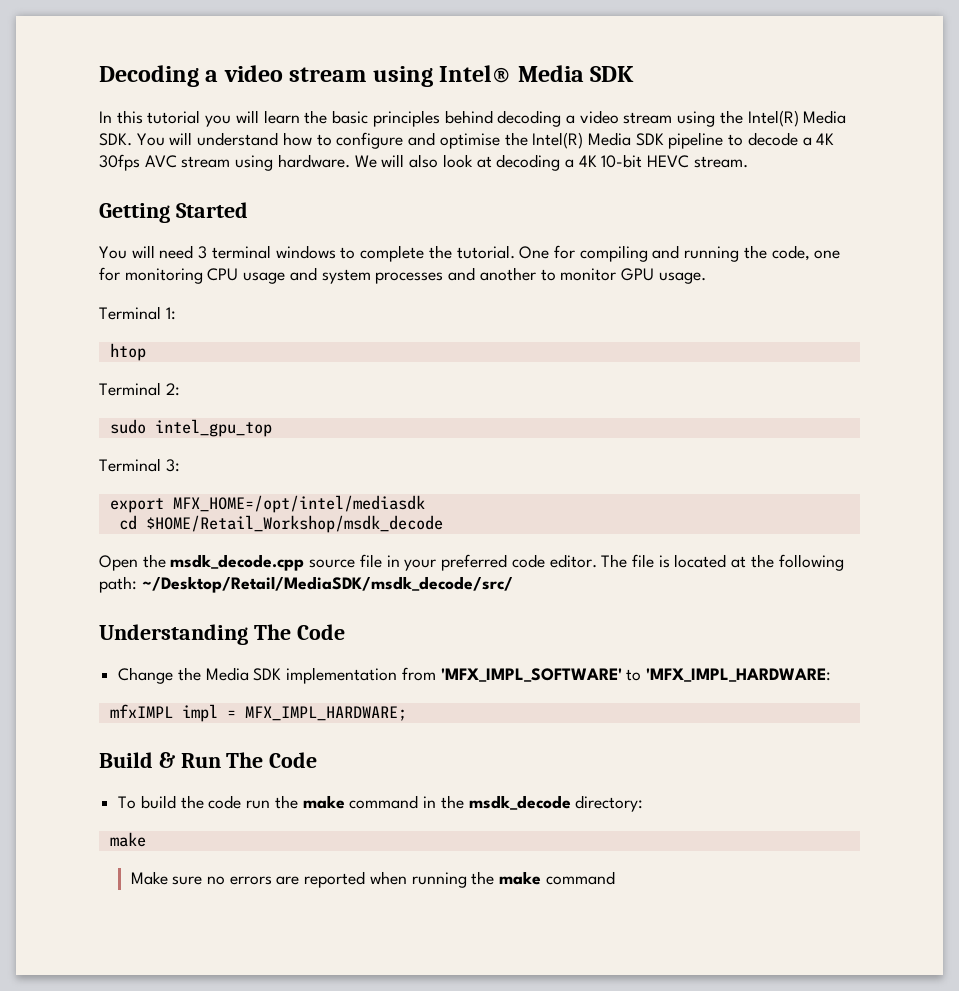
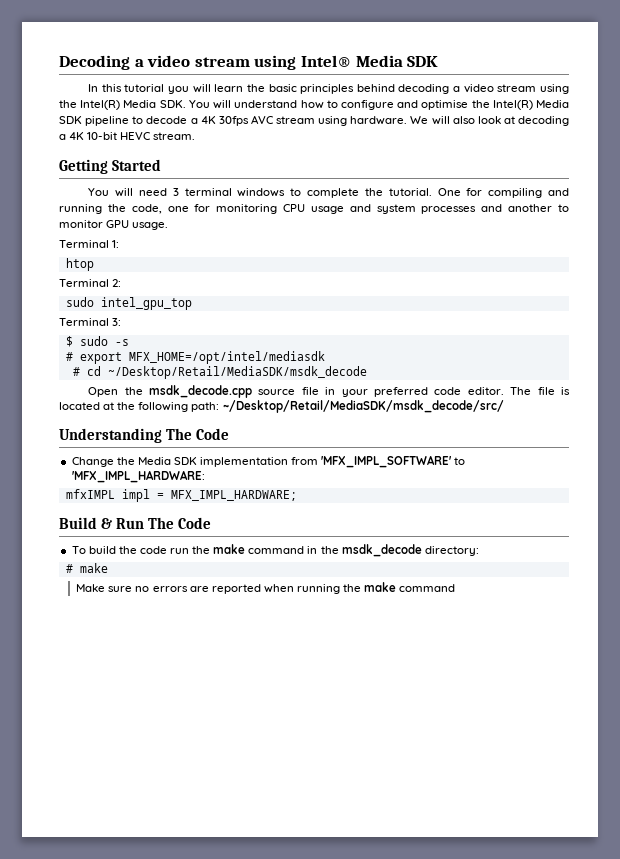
- export MFX_HOME=/opt/intel/mediasdk
+ $ sudo -s
+ # export MFX_HOME=/opt/intel/mediasdk
- cd $HOME/Retail_Workshop/msdk_decode
+ # cd ~/Desktop/Retail/MediaSDK/msdk_decode
  To build the code run the make command in the msdk_decode directory:
- make
+ # make

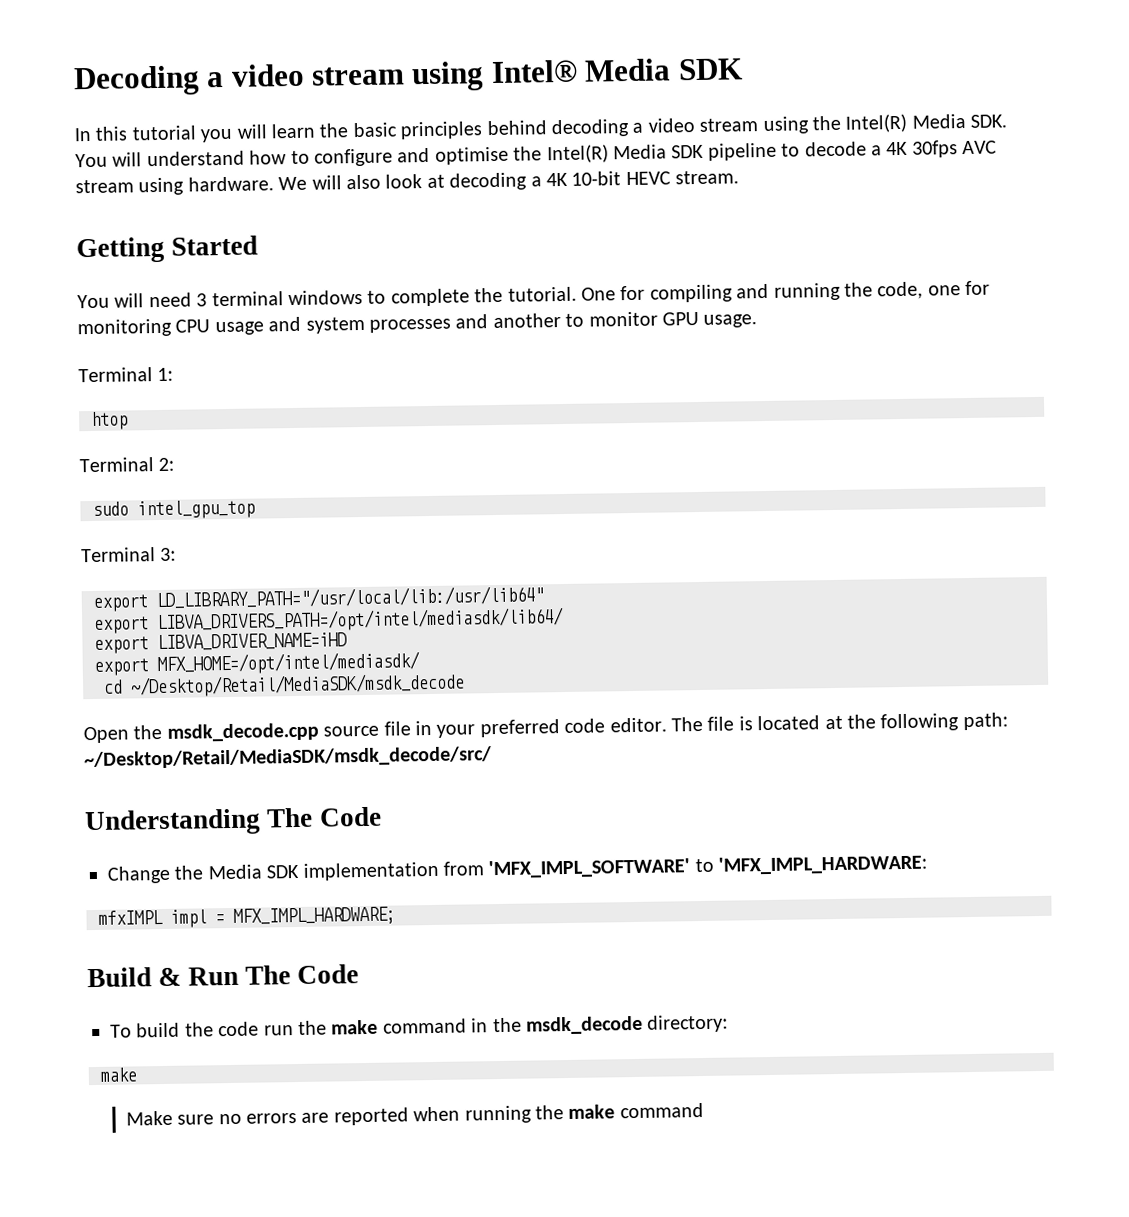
- $ sudo -s
- # export MFX_HOME=/opt/intel/mediasdk
- # cd ~/Desktop/Retail/MediaSDK/msdk_decode
+ export LD_LIBRARY_PATH="/usr/local/lib:/usr/lib64"
+ export LIBVA_DRIVERS_PATH=/opt/intel/mediasdk/lib64/
+ export LIBVA_DRIVER_NAME=iHD
+ export MFX_HOME=/opt/intel/mediasdk/
+ cd ~/Desktop/Retail/MediaSDK/msdk_decode
  To build the code run the make command in the msdk_decode directory:
- # make
+ make

